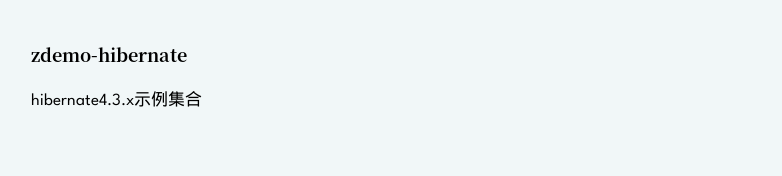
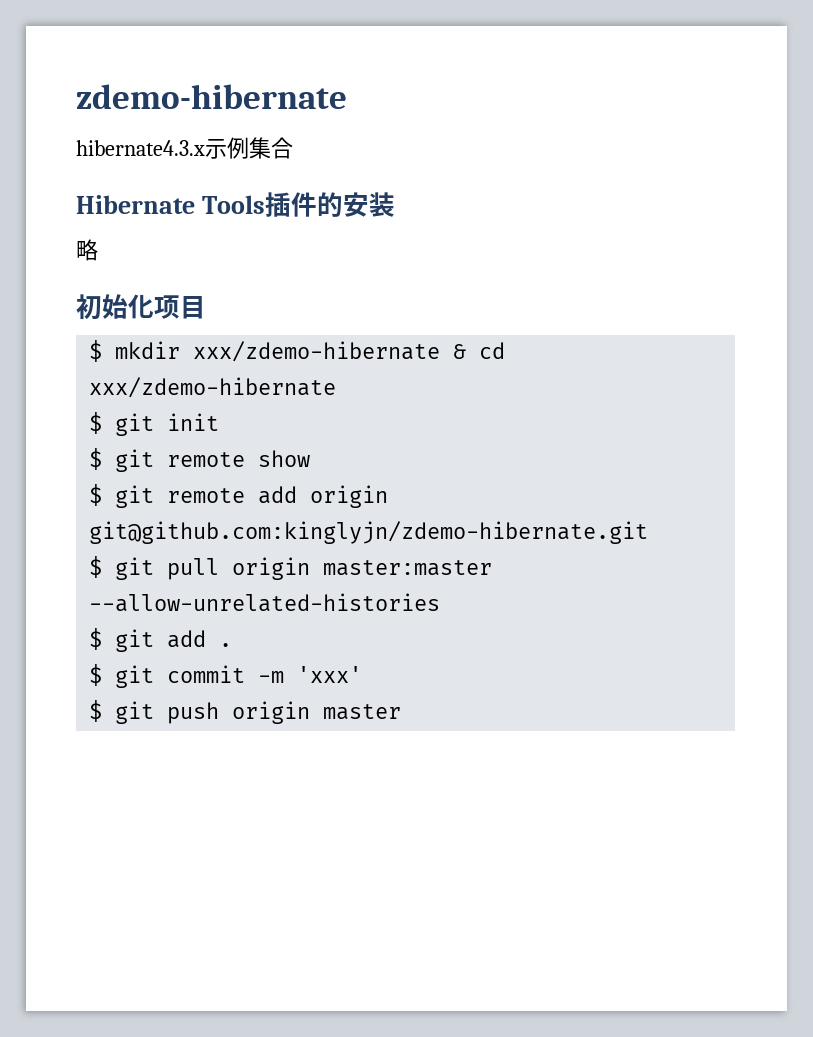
+ Hibernate Tools插件的安装
+ 略
+ 初始化项目
+ $ mkdir xxx/zdemo-hibernate & cd xxx/zdemo-hibernate
+ $ git init
+ $ git remote show
+ $ git remote add origin git@github.com:kinglyjn/zdemo-hibernate.git
+ $ git pull origin master:master --allow-unrelated-histories
+ $ git add .
+ $ git commit -m 'xxx'
+ $ git push origin master

